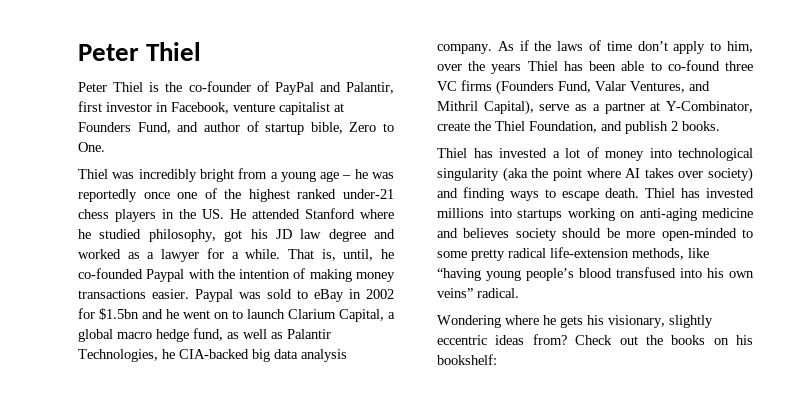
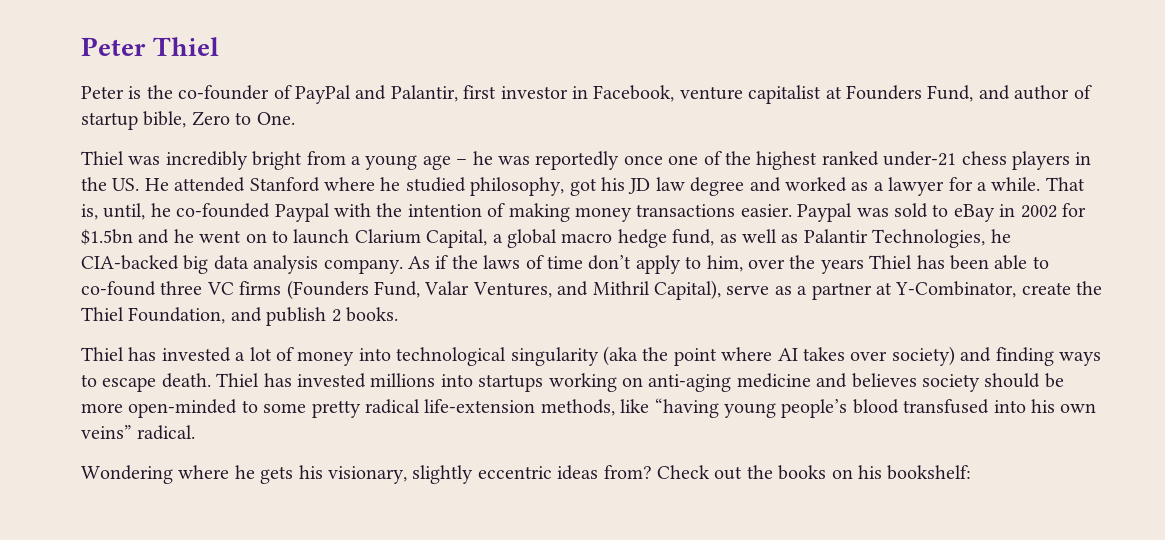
- Peter Thiel is the co-founder of PayPal and Palantir, first investor in Facebook, venture capitalist at Founders Fund, and author of startup bible, Zero to One.
+ Peter is the co-founder of PayPal and Palantir, first investor in Facebook, venture capitalist at Founders Fund, and author of startup bible, Zero to One.

